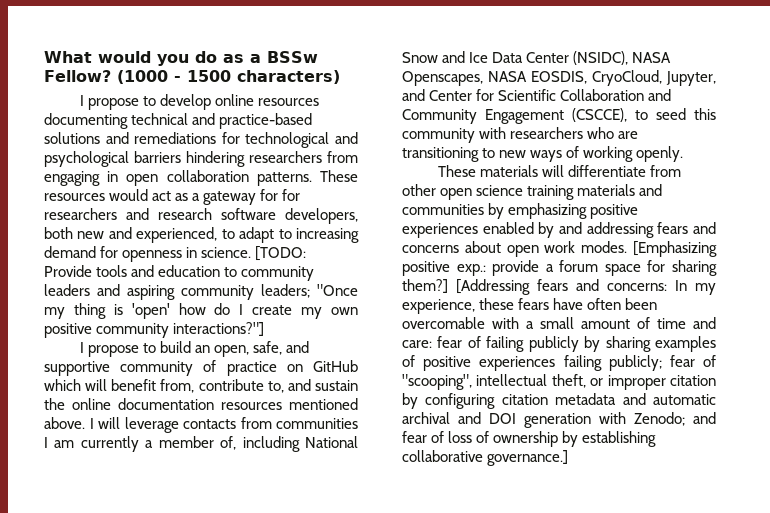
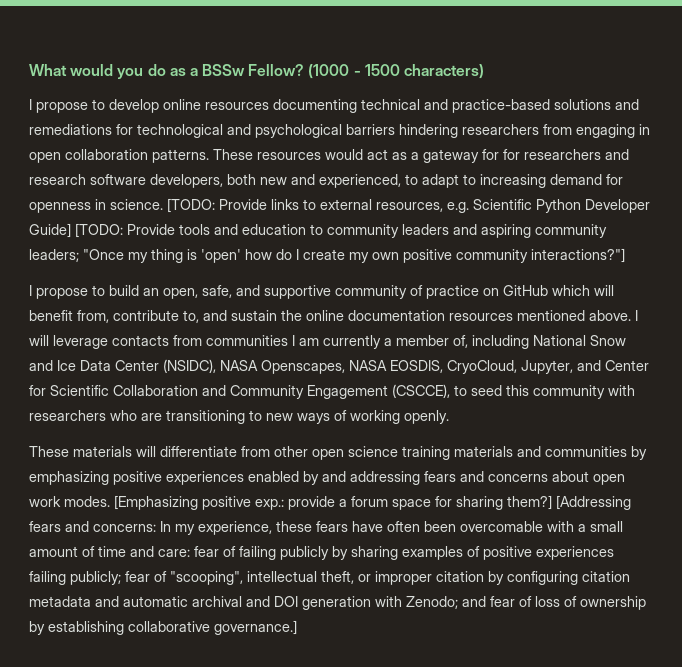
- [TODO: Provide tools and education to community leaders and aspiring community leaders; "Once my thing is 'open' how do I create my own positive community interactions?"]
+ [TODO: Provide links to external resources, e.g. Scientific Python Developer Guide] [TODO: Provide tools and education to community leaders and aspiring community leaders; "Once my thing is 'open' how do I create my own positive community interactions?"]

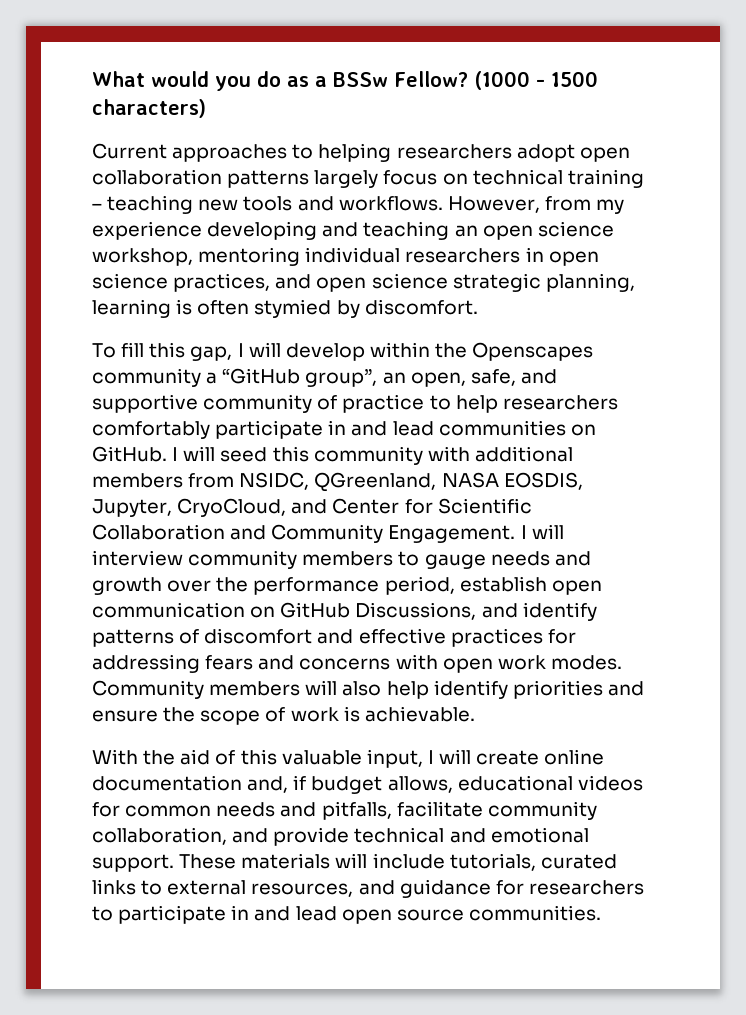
- I propose to develop online resources documenting technical and practice-based solutions and remediations for technological and psychological barriers hindering researchers from engaging in open collaboration patterns. These resources would act as a gateway for for researchers and research software developers, both new and experienced, to adapt to increasing demand for openness in science. [TODO: Provide links to external resources, e.g. Scientific Python Developer Guide] [TODO: Provide tools and education to community leaders and aspiring community leaders; "Once my thing is 'open' how do I create my own positive community interactions?"]
- I propose to build an open, safe, and supportive community of practice on GitHub which will benefit from, contribute to, and sustain the online documentation resources mentioned above. I will leverage contacts from communities I am currently a member of, including National Snow and Ice Data Center (NSIDC), NASA Openscapes, NASA EOSDIS, CryoCloud, Jupyter, and Center for Scientific Collaboration and Community Engagement (CSCCE), to seed this community with researchers who are transitioning to new ways of working openly.
- These materials will differentiate from other open science training materials and communities by emphasizing positive experiences enabled by and addressing fears and concerns about open work modes.
+ Current approaches to helping researchers adopt open collaboration patterns largely focus on technical training – teaching new tools and workflows. However, from my experience developing and teaching an open science workshop, mentoring individual researchers in open science practices, and open science strategic planning, learning is often stymied by discomfort.
+ To fill this gap, I will develop within the Openscapes community a “GitHub group”, an open, safe, and supportive community of practice to help researchers comfortably participate in and lead communities on GitHub. I will seed this community with additional members from NSIDC, QGreenland, NASA EOSDIS, Jupyter, CryoCloud, and Center for Scientific Collaboration and Community Engagement. I will interview community members to gauge needs and growth over the performance period, establish open communication on GitHub Discussions, and identify patterns of discomfort and effective practices for addressing fears and concerns with open work modes.
- [Emphasizing positive exp.: provide a forum space for sharing them?] [Addressing fears and concerns: In my experience, these fears have often been overcomable with a small amount of time and care: fear of failing publicly by sharing examples of positive experiences failing publicly; fear of "scooping", intellectual theft, or improper citation by configuring citation metadata and automatic archival and DOI generation with Zenodo; and fear of loss of ownership by establishing collaborative governance.]
+ Community members will also help identify priorities and ensure the scope of work is achievable.
+ With the aid of this valuable input, I will create online documentation and, if budget allows, educational videos for common needs and pitfalls, facilitate community collaboration, and provide technical and emotional support. These materials will include tutorials, curated links to external resources, and guidance for researchers to participate in and lead open source communities.

